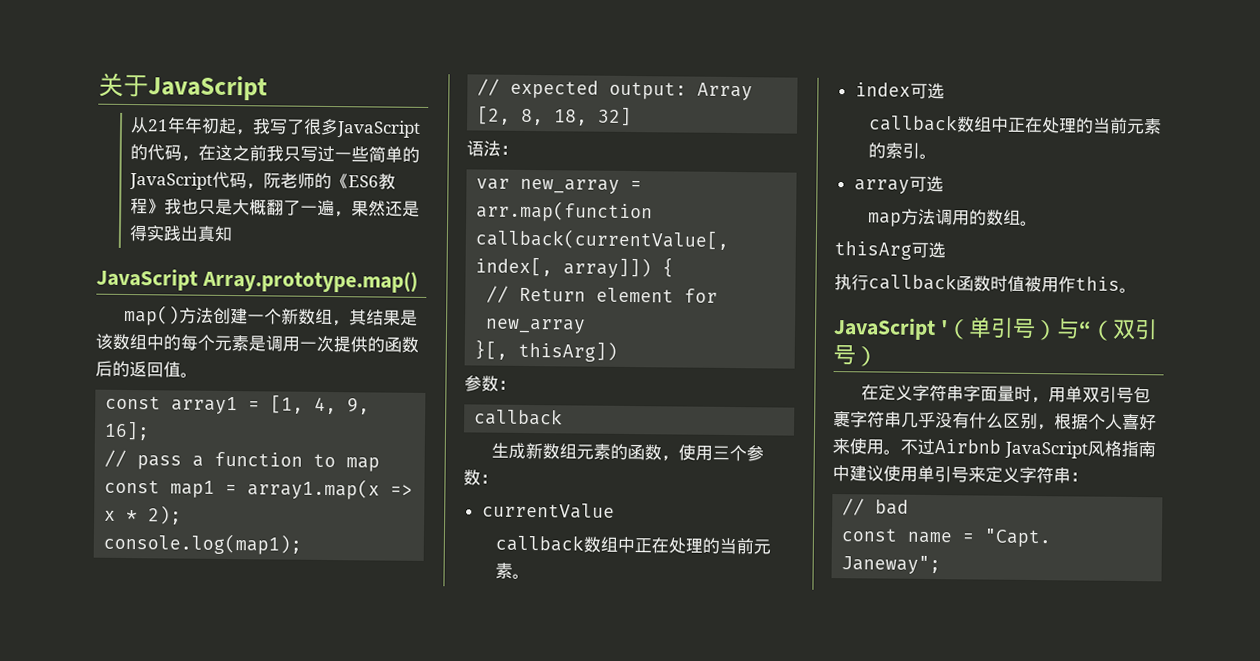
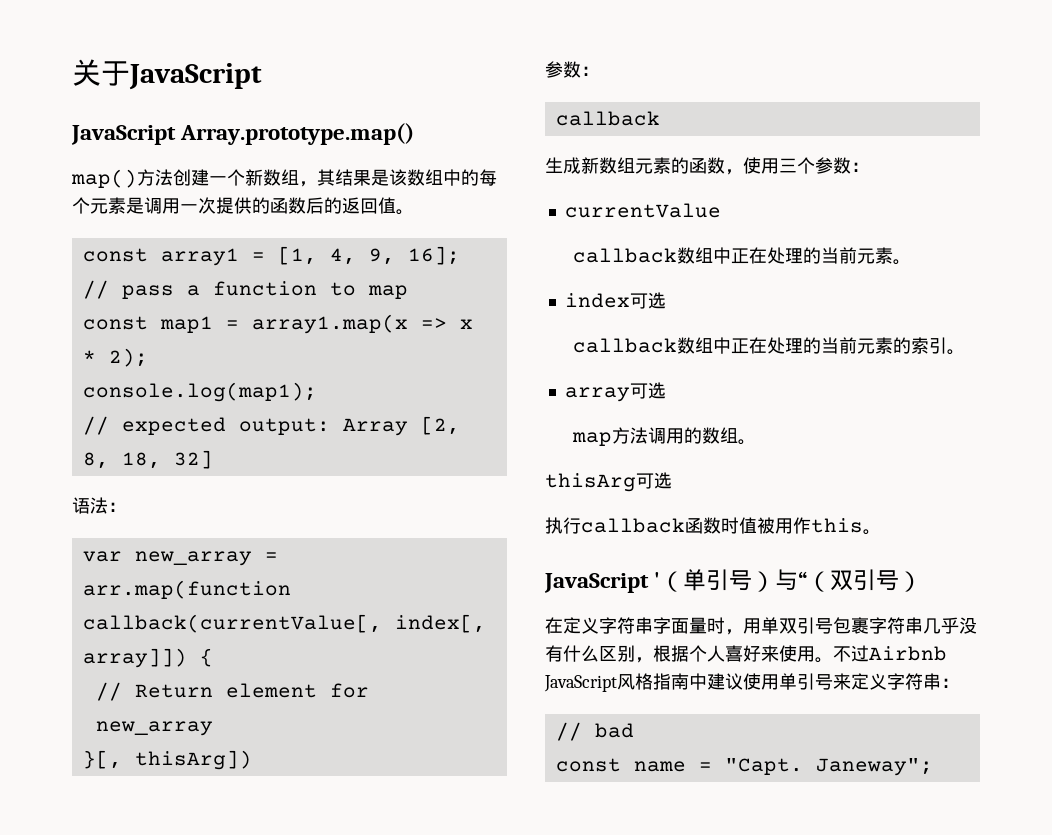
- 从21年年初起，我写了很多JavaScript的代码，在这之前我只写过一些简单的JavaScript代码，阮老师的《ES6教程》我也只是大概翻了一遍，果然还是得实践出真知

